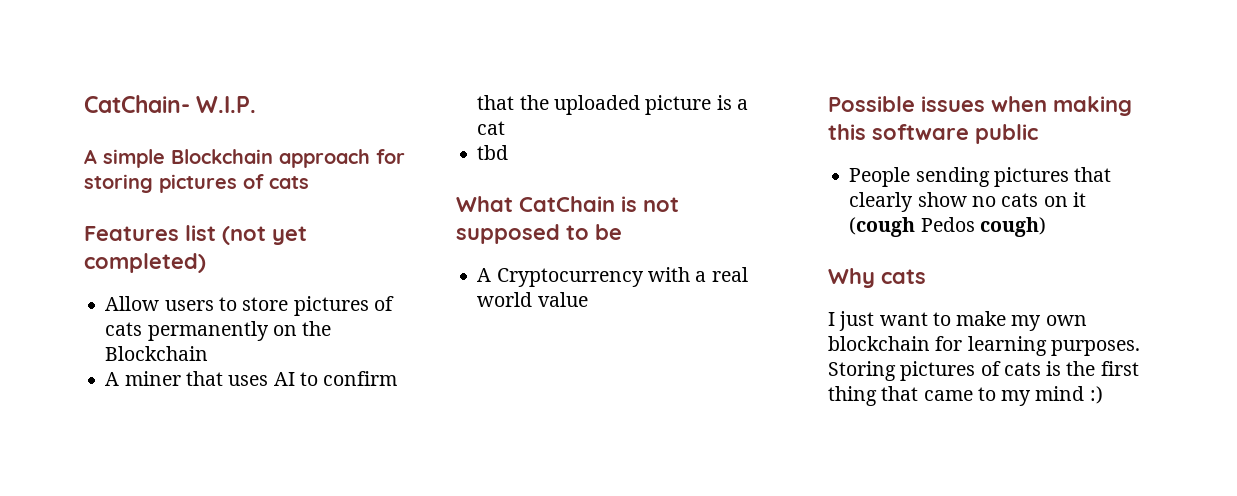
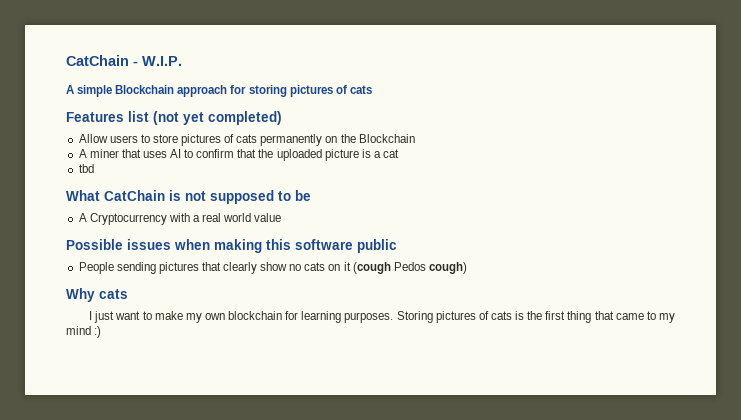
- CatChain- W.I.P.
+ CatChain - W.I.P.

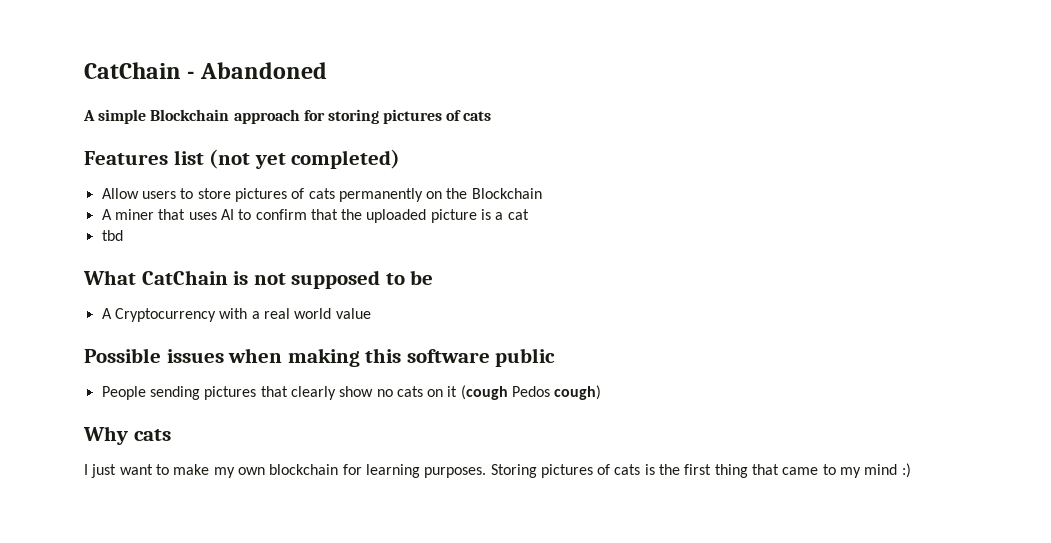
- CatChain - W.I.P.
+ CatChain - Abandoned

